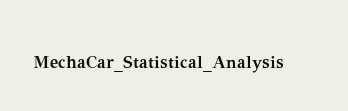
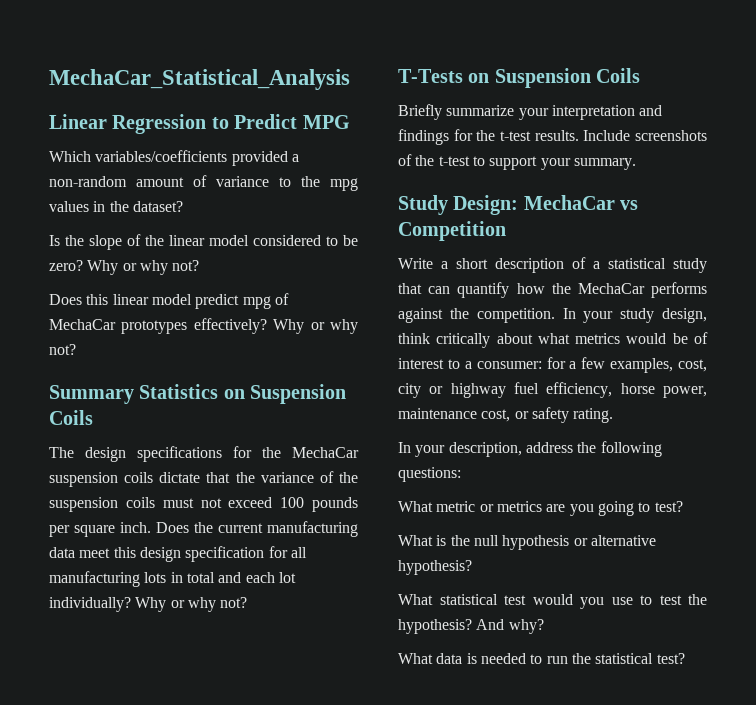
+ Linear Regression to Predict MPG
+ Which variables/coefficients provided a non-random amount of variance to the mpg values in the dataset?
+ Is the slope of the linear model considered to be zero? Why or why not?
+ Does this linear model predict mpg of MechaCar prototypes effectively? Why or why not?
+ Summary Statistics on Suspension Coils
+ The design specifications for the MechaCar suspension coils dictate that the variance of the suspension coils must not exceed 100 pounds per square inch. Does the current manufacturing data meet this design specification for all manufacturing lots in total and each lot individually? Why or why not?
+ T-Tests on Suspension Coils
+ Briefly summarize your interpretation and findings for the t-test results. Include screenshots of the t-test to support your summary.
+ Study Design: MechaCar vs Competition
+ Write a short description of a statistical study that can quantify how the MechaCar performs against the competition. In your study design, think critically about what metrics would be of interest to a consumer: for a few examples, cost, city or highway fuel efficiency, horse power, maintenance cost, or safety rating.
+ In your description, address the following questions:
+ What metric or metrics are you going to test?
+ What is the null hypothesis or alternative hypothesis?
+ What statistical test would you use to test the hypothesis? And why?
+ What data is needed to run the statistical test?

